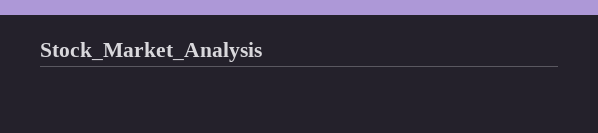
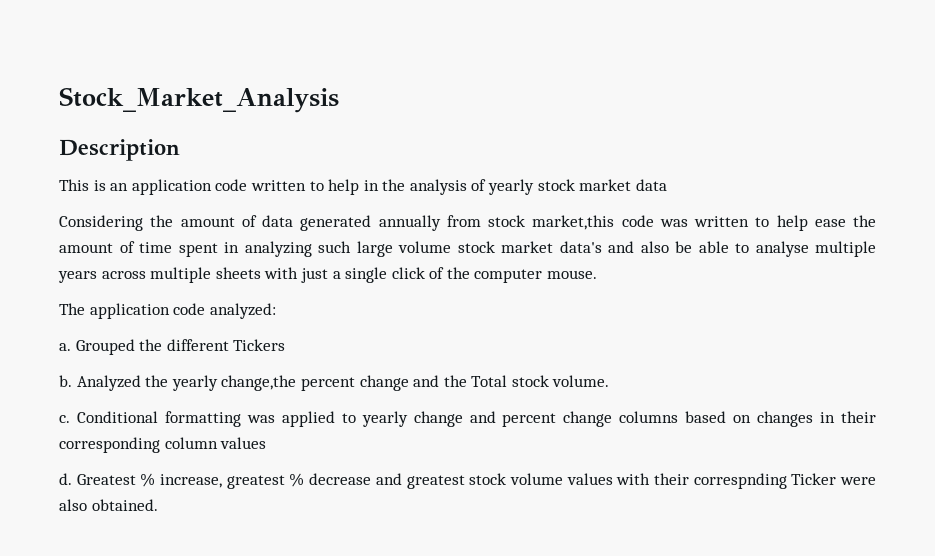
+ Description
+ This is an application code written to help in the analysis of yearly stock market data
+ Considering the amount of data generated annually from stock market,this code was written to help ease the amount of time spent in analyzing such large volume stock market data's and also be able to analyse multiple years across multiple sheets with just a single click of the computer mouse.
+ The application code analyzed:
+ a. Grouped the different Tickers
+ b. Analyzed the yearly change,the percent change and the Total stock volume.
+ c. Conditional formatting was applied to yearly change and percent change columns based on changes in their corresponding column values
+ d. Greatest % increase, greatest % decrease and greatest stock volume values with their correspnding Ticker were also obtained.

